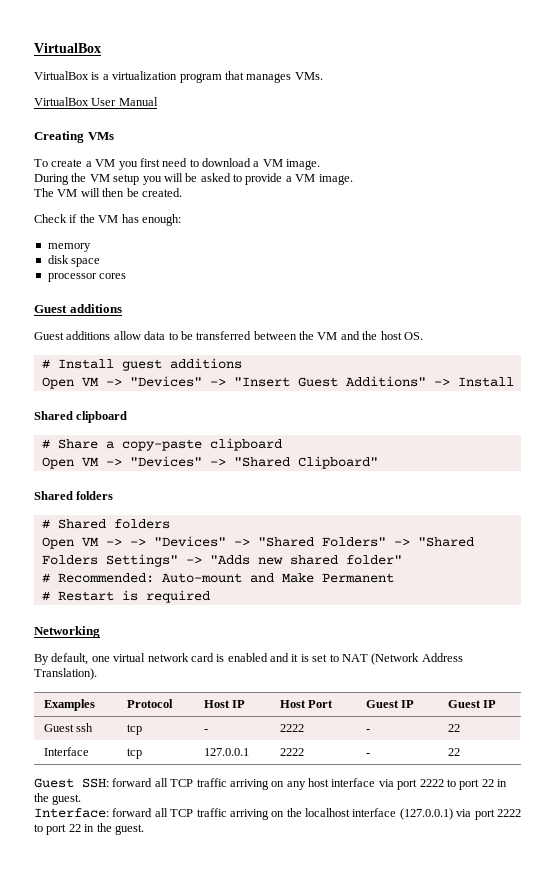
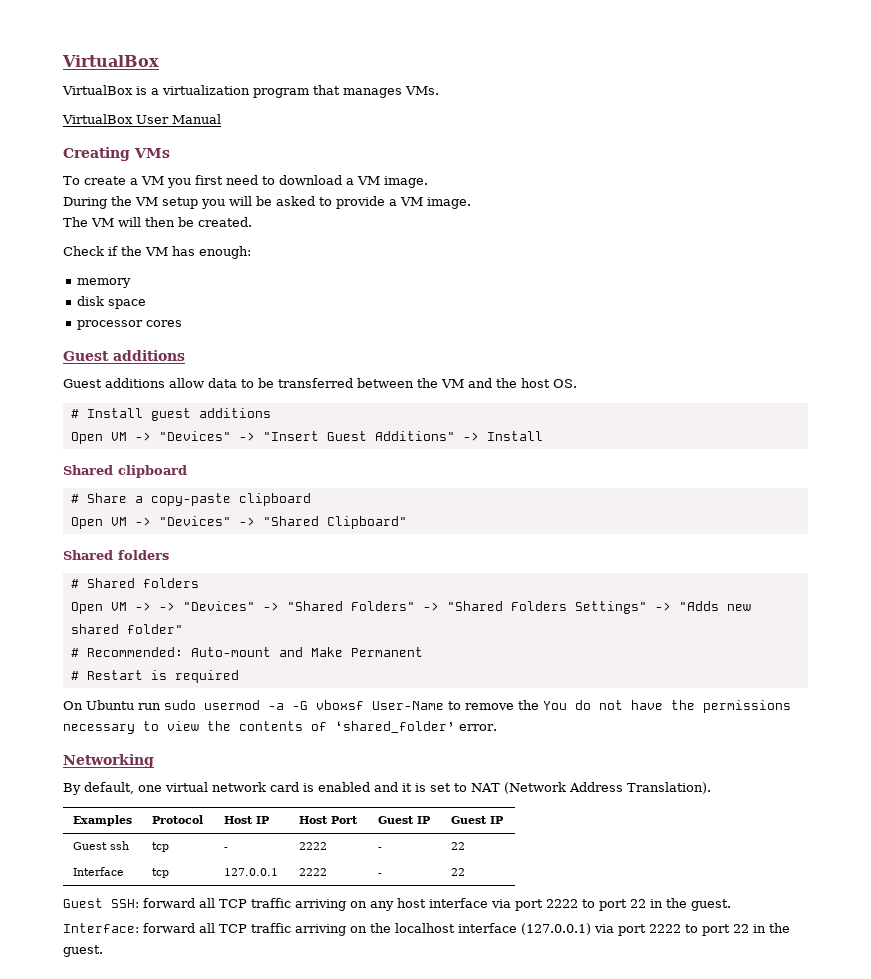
+ On Ubuntu run sudo usermod -a -G vboxsf User-Name to remove the You do not have the permissions necessary to view the contents of ‘shared_folder’ error.

